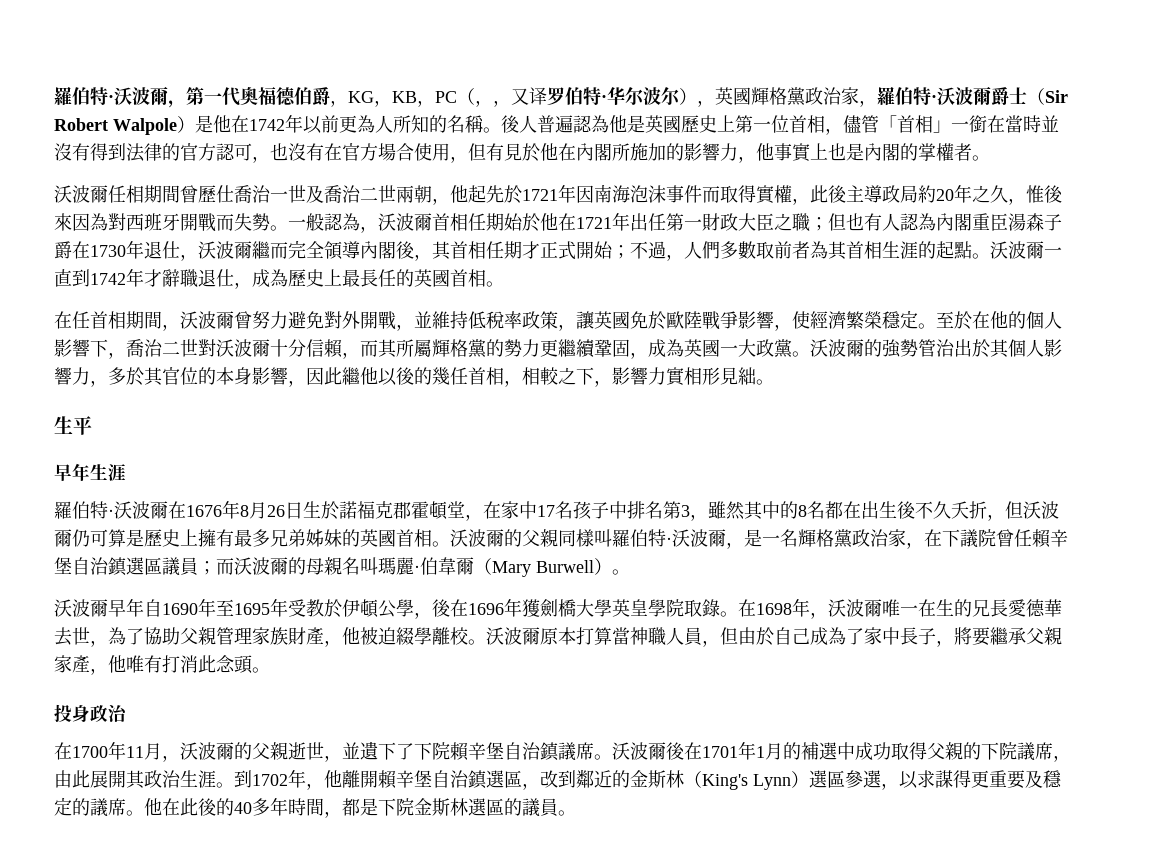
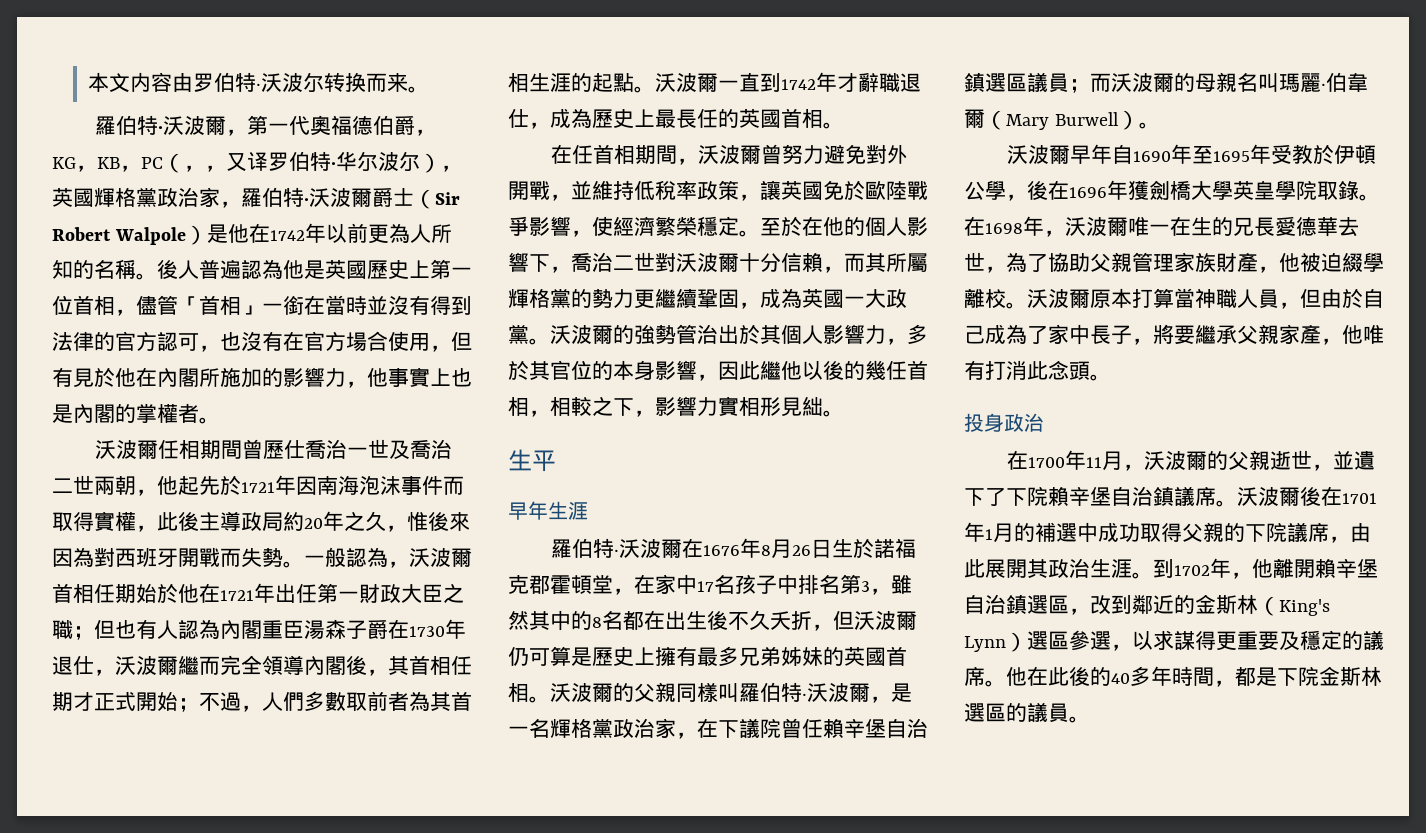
+ 本文内容由罗伯特·沃波尔转换而来。

